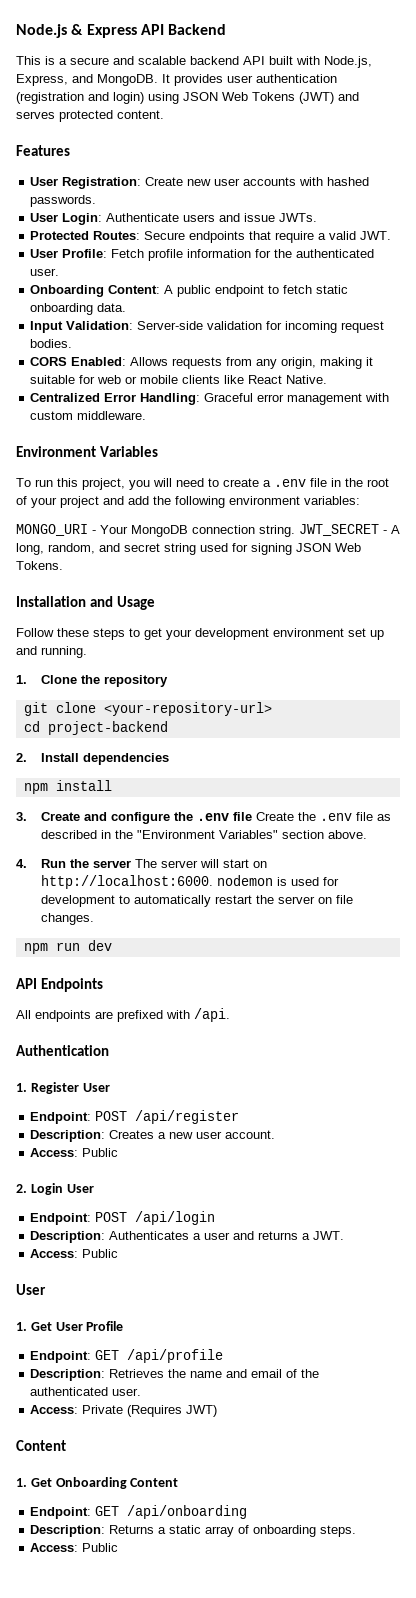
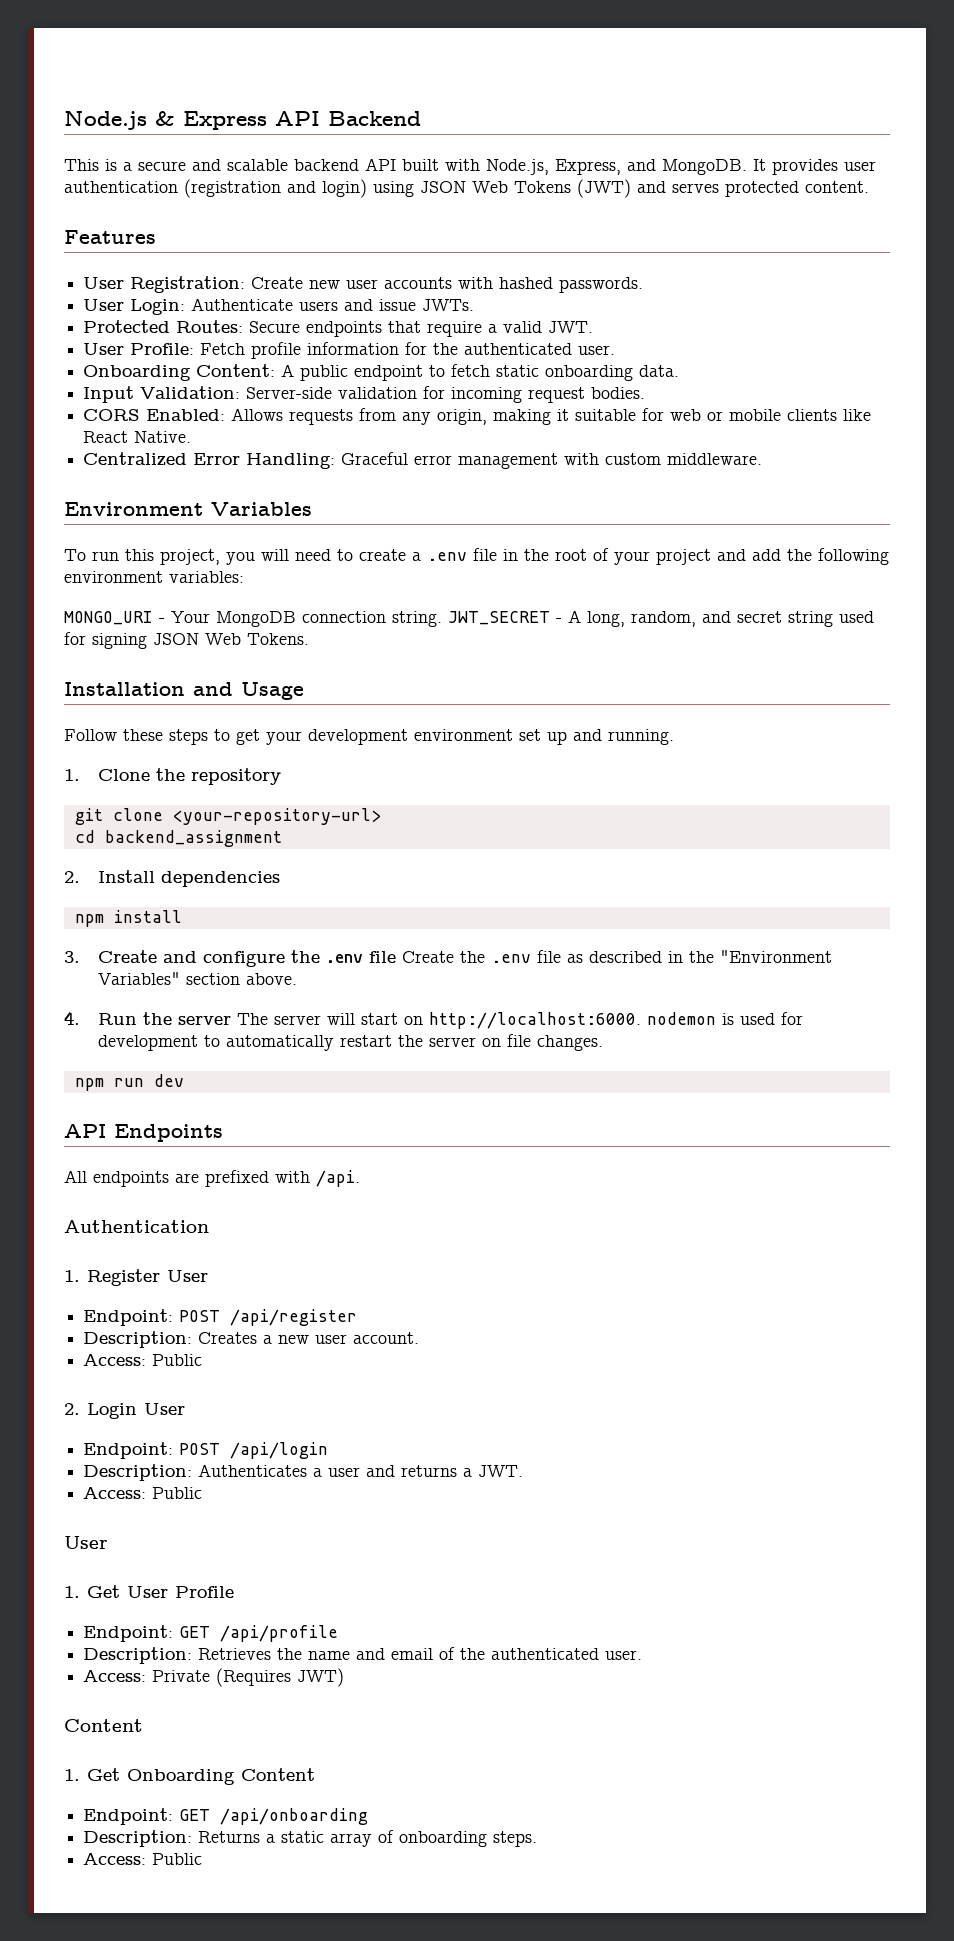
- cd project-backend
+ cd backend_assignment

